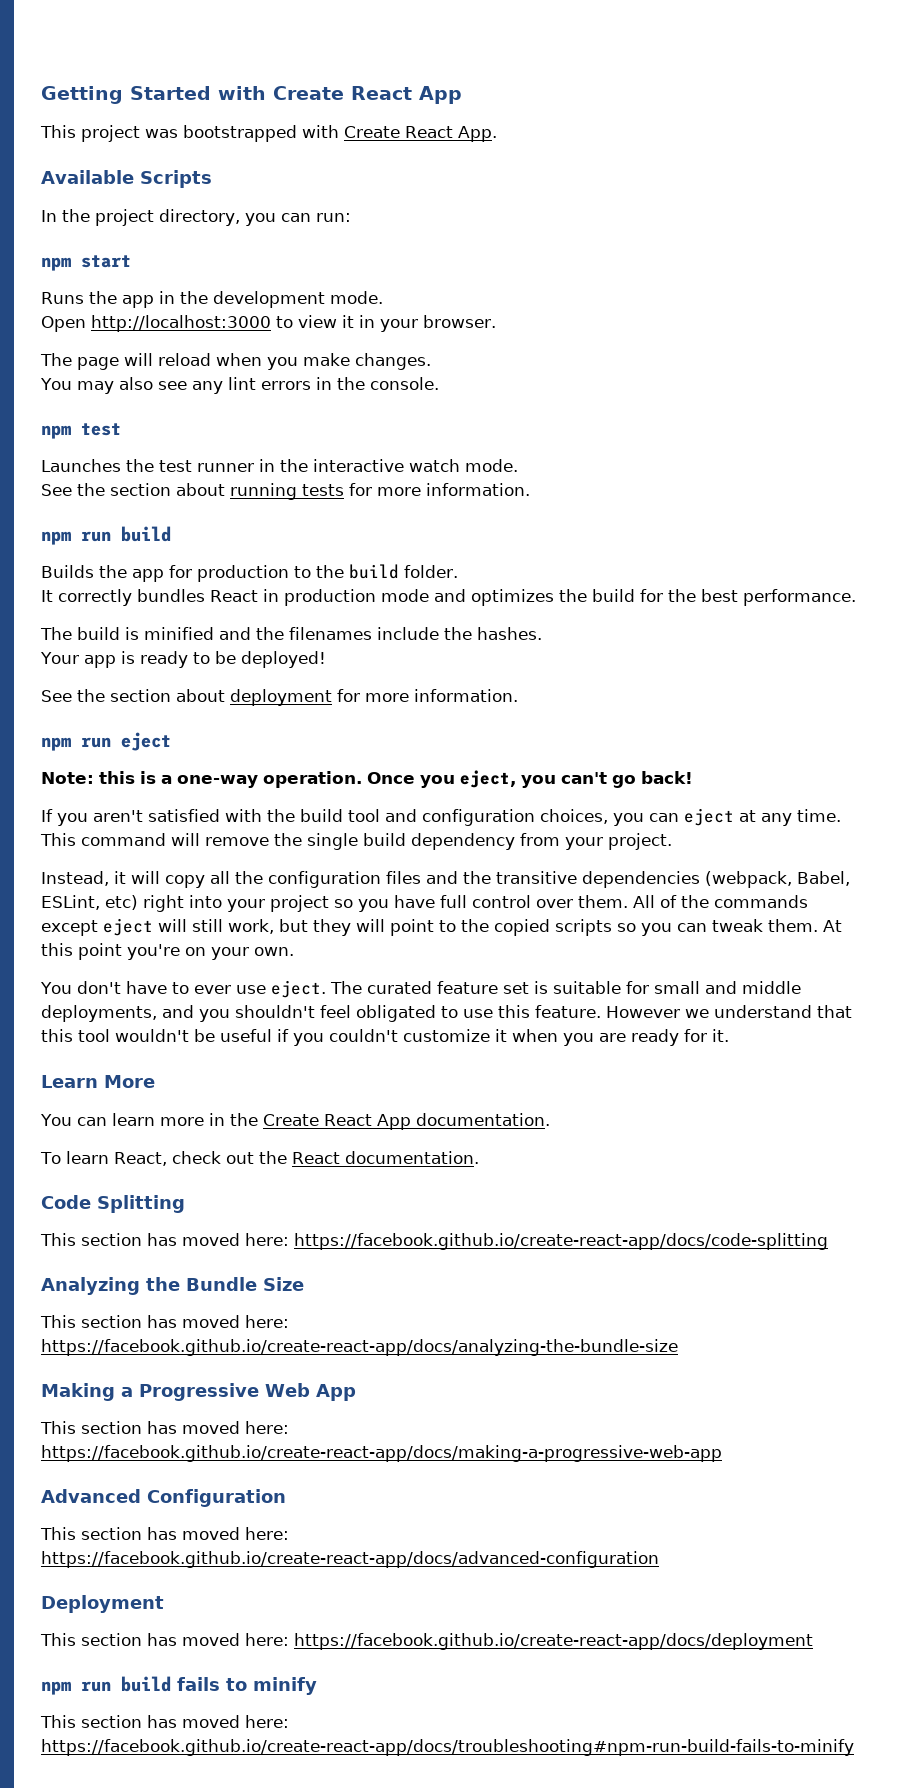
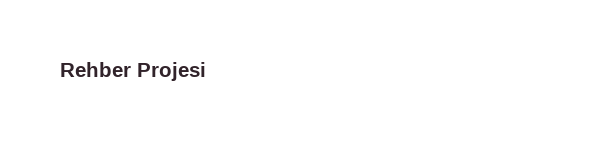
- Getting Started with Create React App
- This project was bootstrapped with Create React App.
- Available Scripts
- In the project directory, you can run:
- npm start
- Runs the app in the development mode.
- Open http://localhost:3000 to view it in your browser.
- The page will reload when you make changes.
- You may also see any lint errors in the console.
- npm test
- Launches the test runner in the interactive watch mode.
- See the section about running tests for more information.
- npm run build
- Builds the app for production to the build folder.
- It correctly bundles React in production mode and optimizes the build for the best performance.
- The build is minified and the filenames include the hashes.
- Your app is ready to be deployed!
- See the section about deployment for more information.
- npm run eject
- Note: this is a one-way operation. Once you eject, you can't go back!
- If you aren't satisfied with the build tool and configuration choices, you can eject at any time. This command will remove the single build dependency from your project.
- Instead, it will copy all the configuration files and the transitive dependencies (webpack, Babel, ESLint, etc) right into your project so you have full control over them. All of the commands except eject will still work, but they will point to the copied scripts so you can tweak them. At this point you're on your own.
- You don't have to ever use eject. The curated feature set is suitable for small and middle deployments, and you shouldn't feel obligated to use this feature. However we understand that this tool wouldn't be useful if you couldn't customize it when you are ready for it.
- Learn More
- You can learn more in the Create React App documentation.
- To learn React, check out the React documentation.
- Code Splitting
- This section has moved here: https://facebook.github.io/create-react-app/docs/code-splitting
- Analyzing the Bundle Size
- This section has moved here: https://facebook.github.io/create-react-app/docs/analyzing-the-bundle-size
- Making a Progressive Web App
- This section has moved here: https://facebook.github.io/create-react-app/docs/making-a-progressive-web-app
- Advanced Configuration
- This section has moved here: https://facebook.github.io/create-react-app/docs/advanced-configuration
- Deployment
- This section has moved here: https://facebook.github.io/create-react-app/docs/deployment
- npm run build fails to minify
- This section has moved here: https://facebook.github.io/create-react-app/docs/troubleshooting#npm-run-build-fails-to-minify
+ Rehber Projesi

